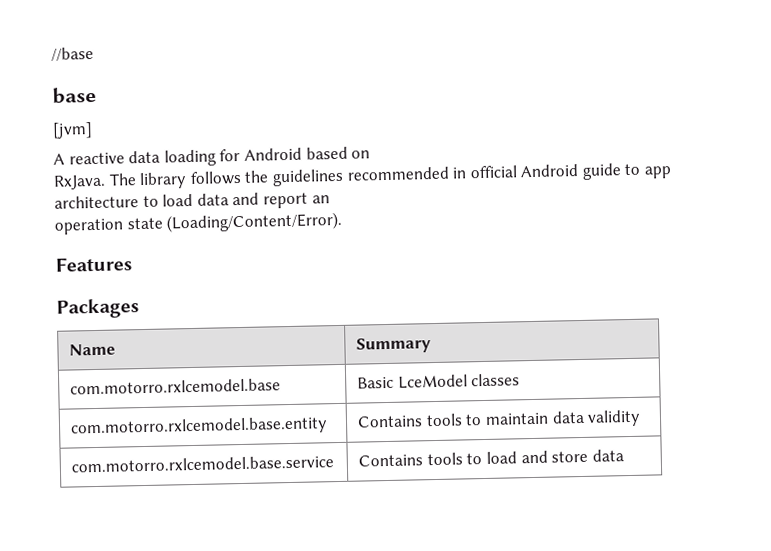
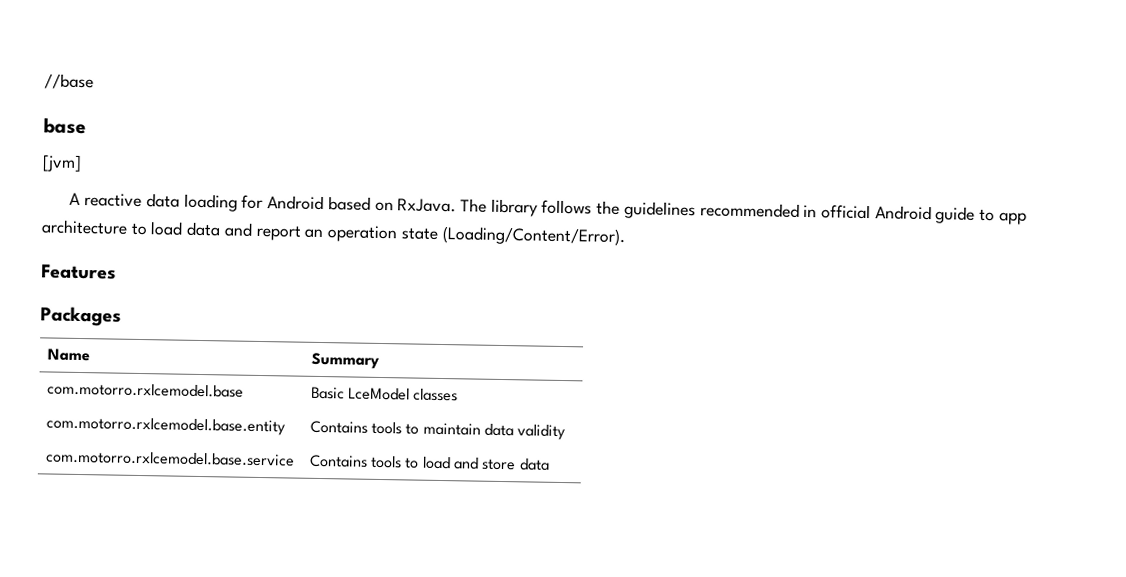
- A reactive data loading for Android based on
- RxJava.
+ A reactive data loading for Android based on RxJava.
- The library follows the guidelines recommended in official Android guide to app architecture to load data and report an
- operation state (Loading/Content/Error).
+ The library follows the guidelines recommended in official Android guide to app architecture to load data and report an operation state (Loading/Content/Error).

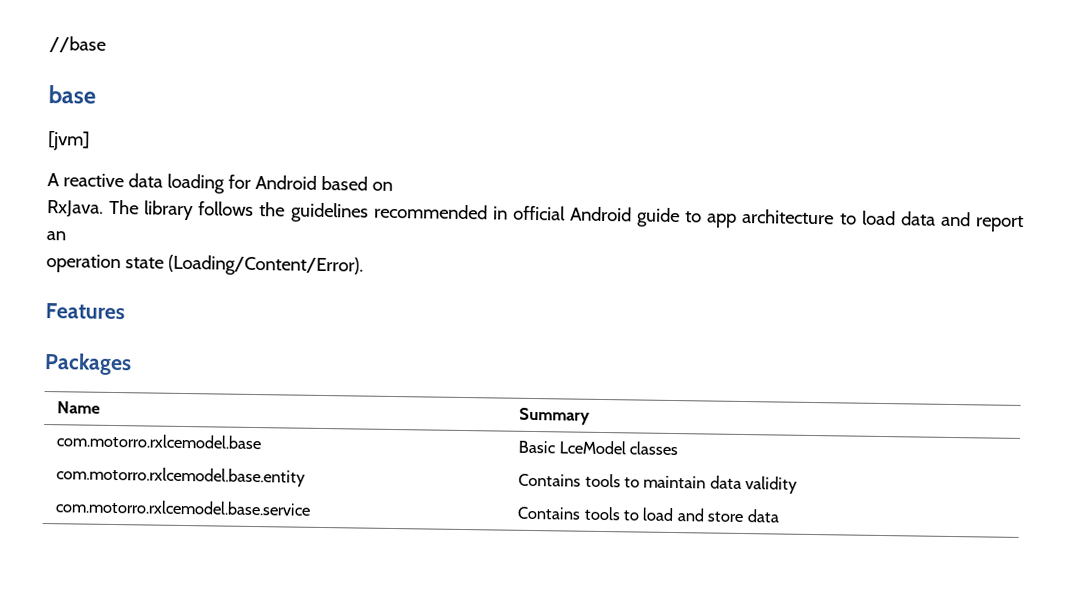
- A reactive data loading for Android based on RxJava.
+ A reactive data loading for Android based on
+ RxJava.
- The library follows the guidelines recommended in official Android guide to app architecture to load data and report an operation state (Loading/Content/Error).
+ The library follows the guidelines recommended in official Android guide to app architecture to load data and report an
+ operation state (Loading/Content/Error).

